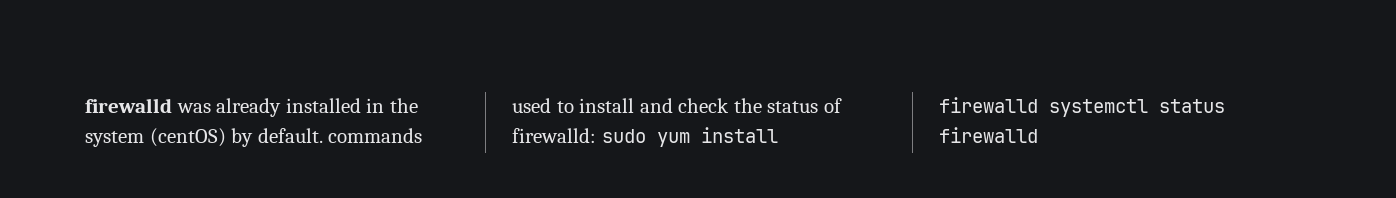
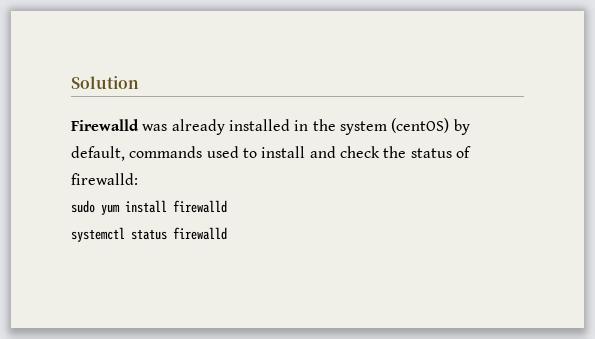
- firewalld was already installed in the system (centOS) by default. commands used to install and check the status of firewalld: sudo yum install firewalld systemctl status firewalld
+ Solution
+ Firewalld was already installed in the system (centOS) by default, commands used to install and check the status of firewalld:
+ sudo yum install firewalld
+ systemctl status firewalld

